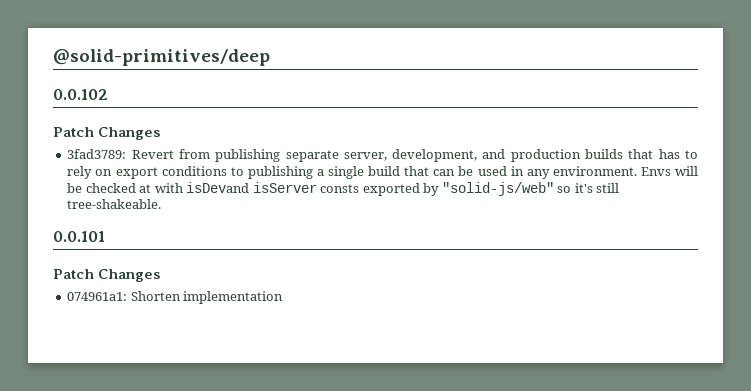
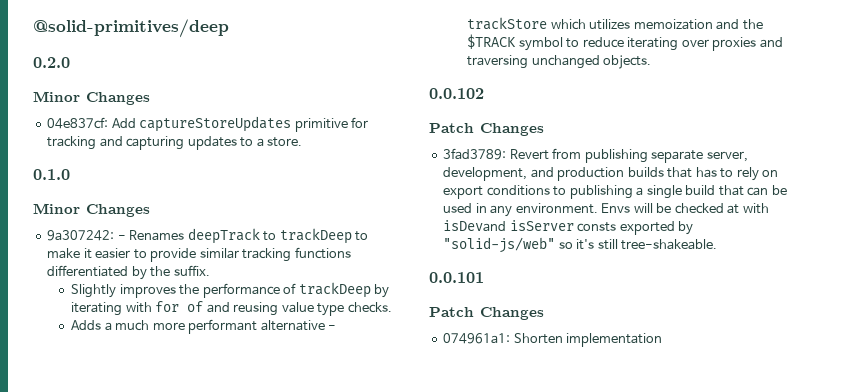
+ 0.2.0
+ Minor Changes
+ 04e837cf: Add captureStoreUpdates primitive for tracking and capturing updates to a store.
+ 0.1.0
+ Minor Changes
+ 9a307242: - Renames deepTrack to trackDeep to make it easier to provide similar tracking functions differentiated by the suffix.
+ Slightly improves the performance of trackDeep by iterating with for of and reusing value type checks.
+ Adds a much more performant alternative - trackStore which utilizes memoization and the $TRACK symbol to reduce iterating over proxies and traversing unchanged objects.

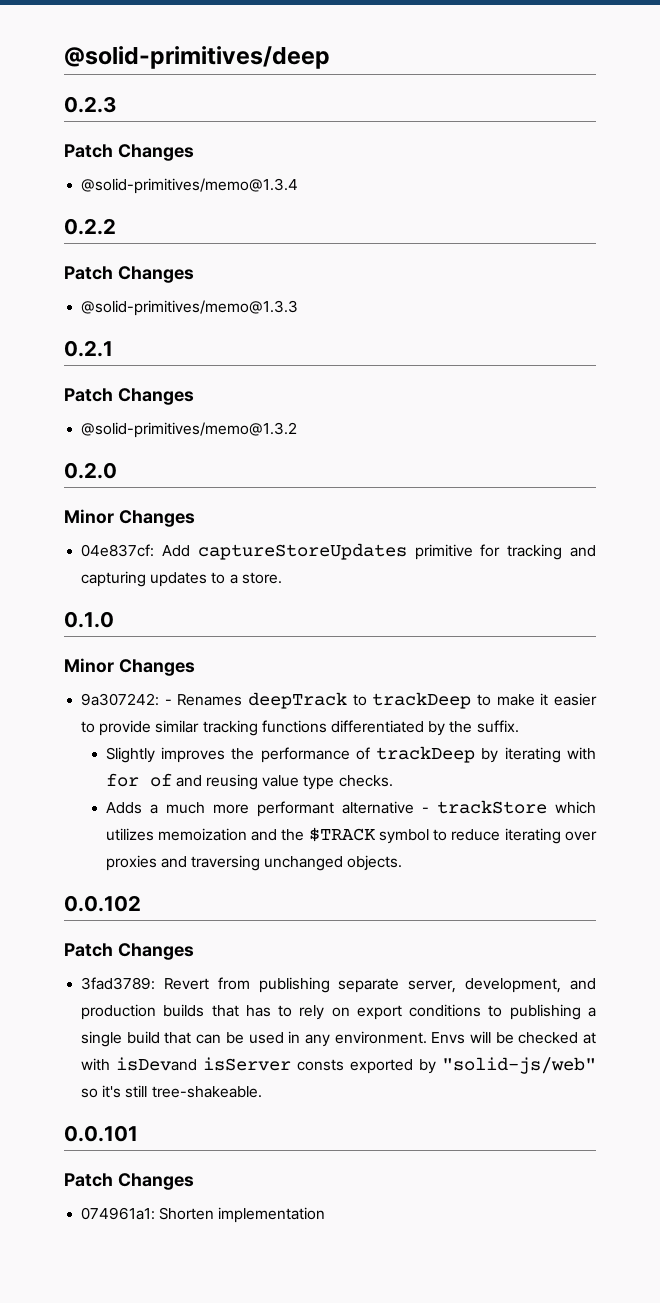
+ 0.2.3
+ Patch Changes
+ @solid-primitives/memo@1.3.4
+ 0.2.2
+ Patch Changes
+ @solid-primitives/memo@1.3.3
+ 0.2.1
+ Patch Changes
+ @solid-primitives/memo@1.3.2

